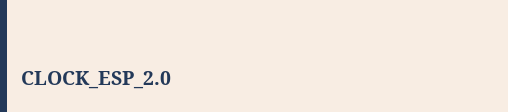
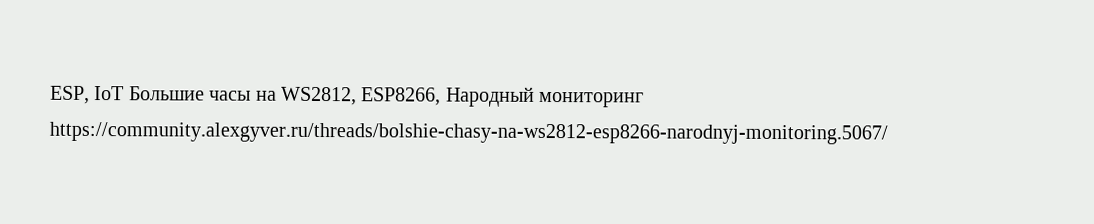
- CLOCK_ESP_2.0
+ ESP, IoT Большие часы на WS2812, ESP8266, Народный мониторинг
+ https://community.alexgyver.ru/threads/bolshie-chasy-na-ws2812-esp8266-narodnyj-monitoring.5067/

